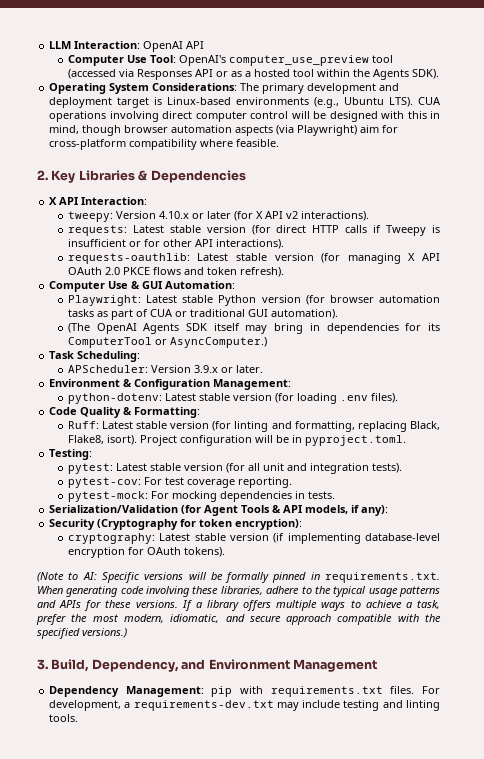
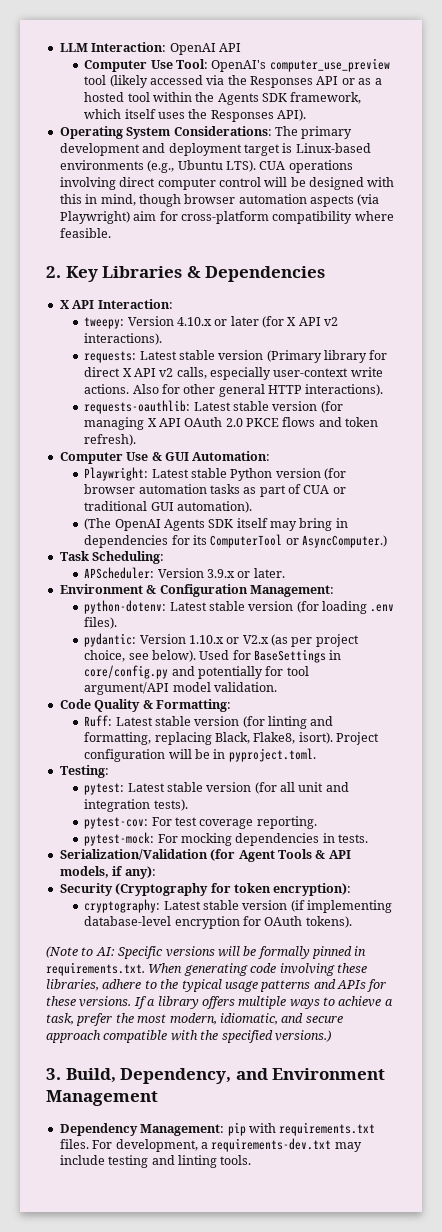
- Computer Use Tool: OpenAI's computer_use_preview tool (accessed via Responses API or as a hosted tool within the Agents SDK).
+ Computer Use Tool: OpenAI's computer_use_preview tool (likely accessed via the Responses API or as a hosted tool within the Agents SDK framework, which itself uses the Responses API).
- requests: Latest stable version (for direct HTTP calls if Tweepy is insufficient or for other API interactions).
+ requests: Latest stable version (Primary library for direct X API v2 calls, especially user-context write actions. Also for other general HTTP interactions).
+ pydantic: Version 1.10.x or V2.x (as per project choice, see below). Used for BaseSettings in core/config.py and potentially for tool argument/API model validation.

